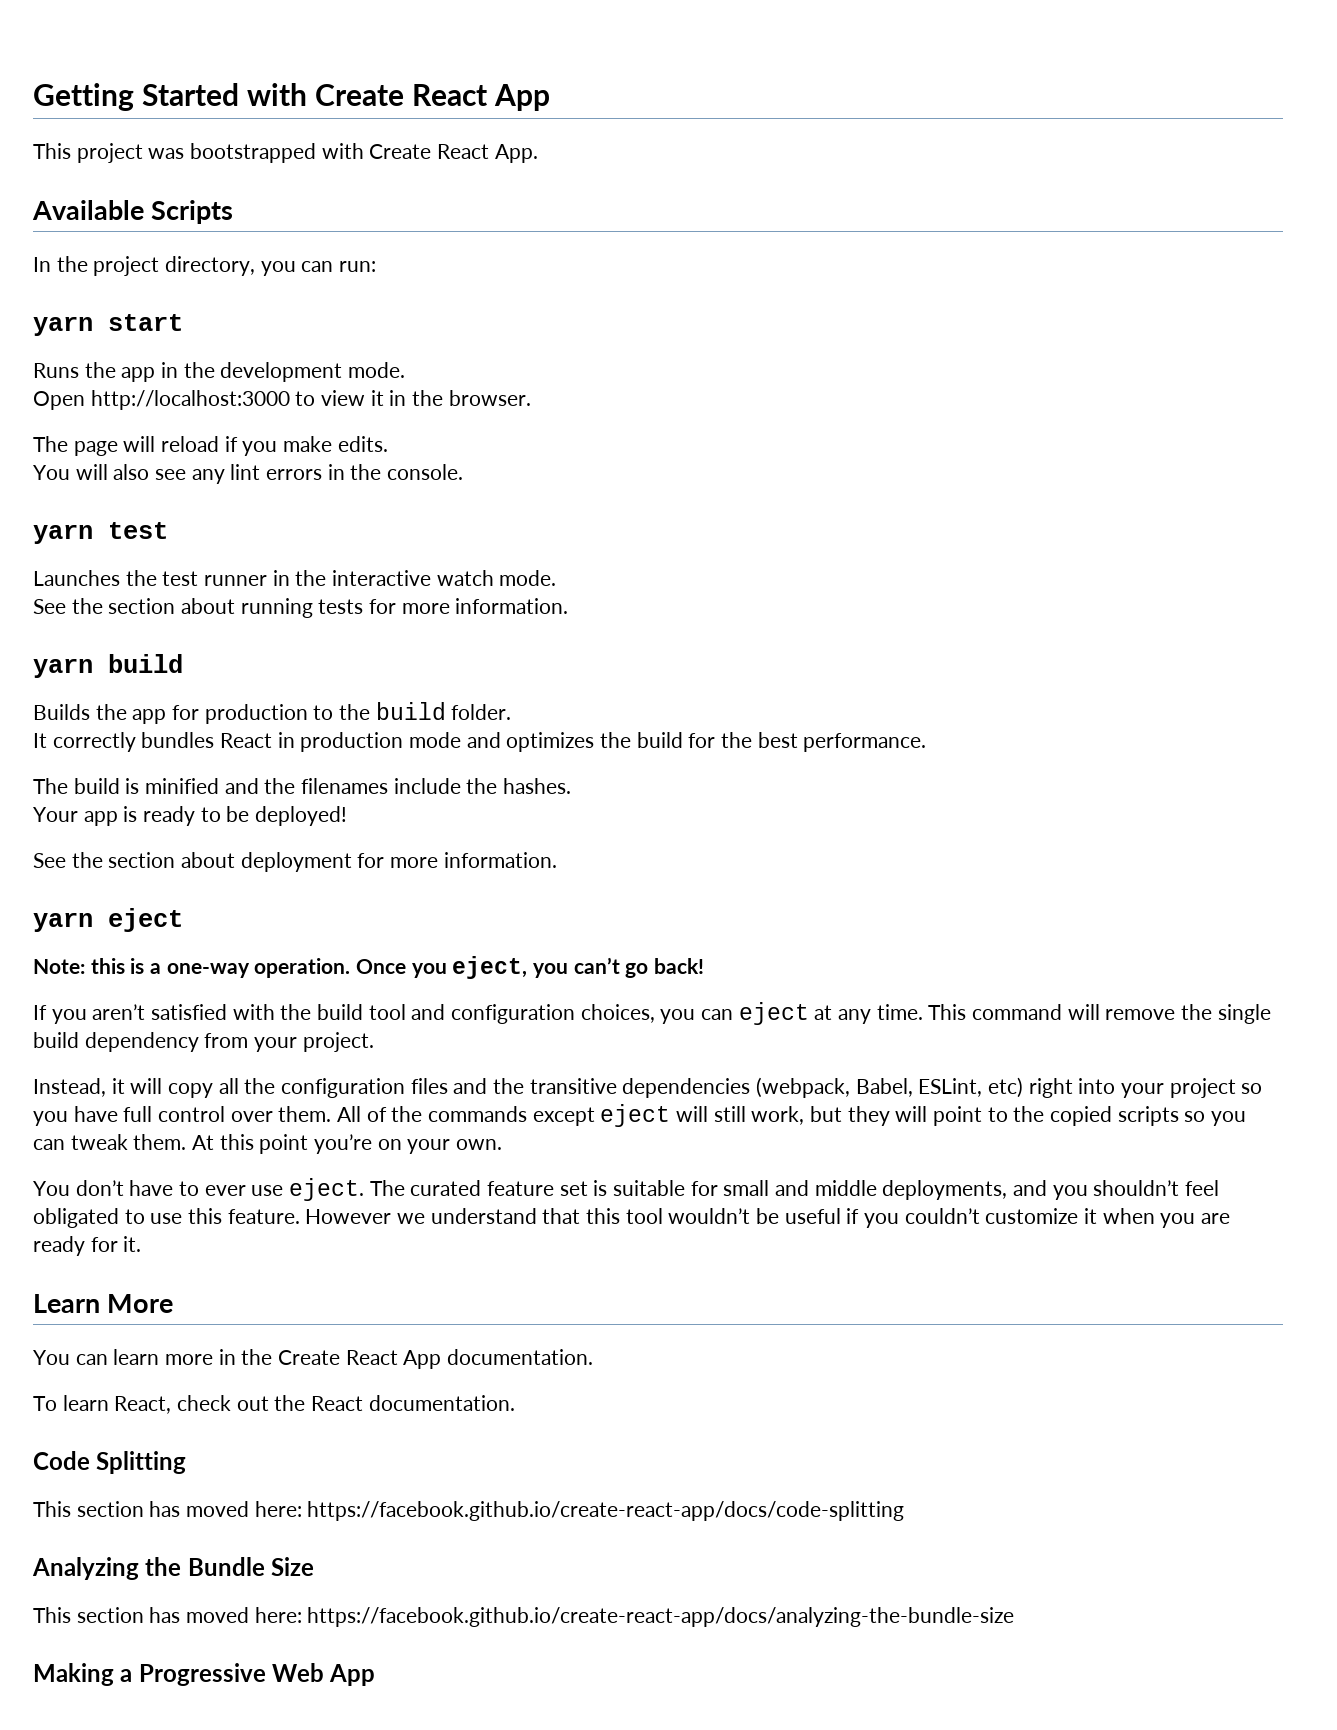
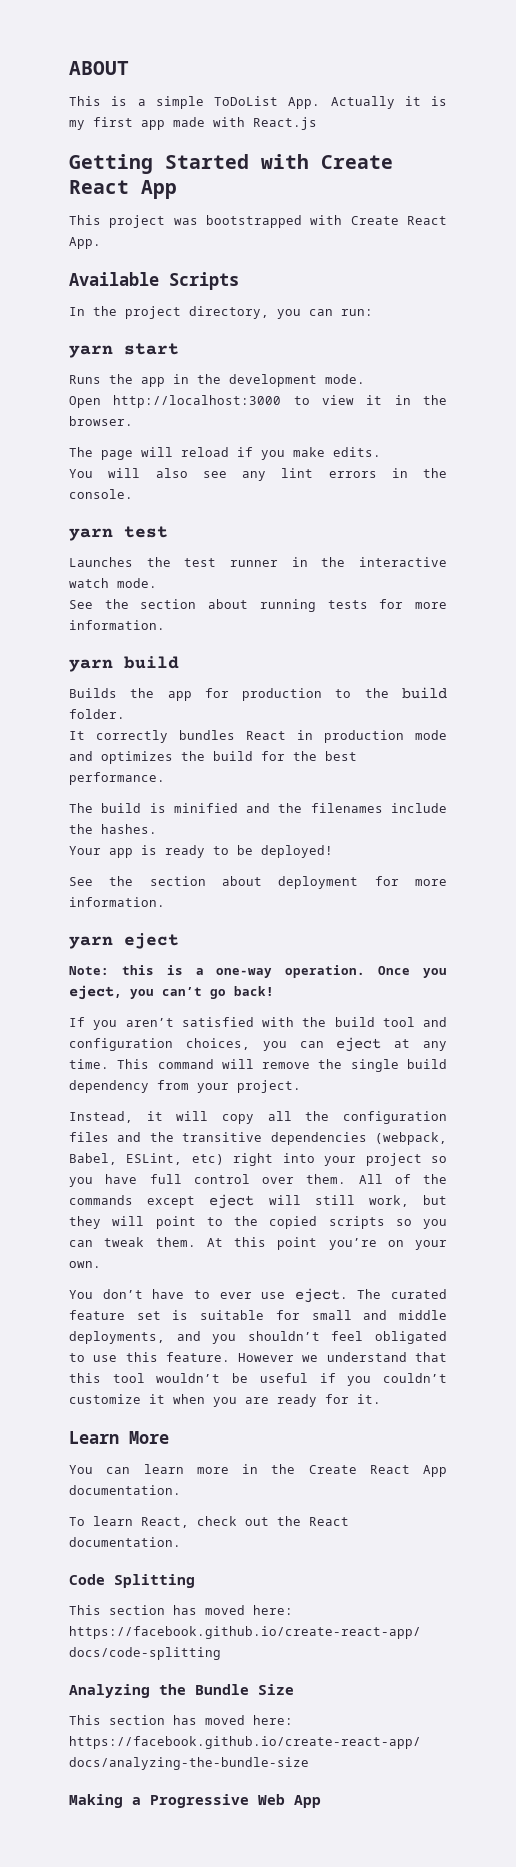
+ ABOUT
+ This is a simple ToDoList App. Actually it is my first app made with React.js

